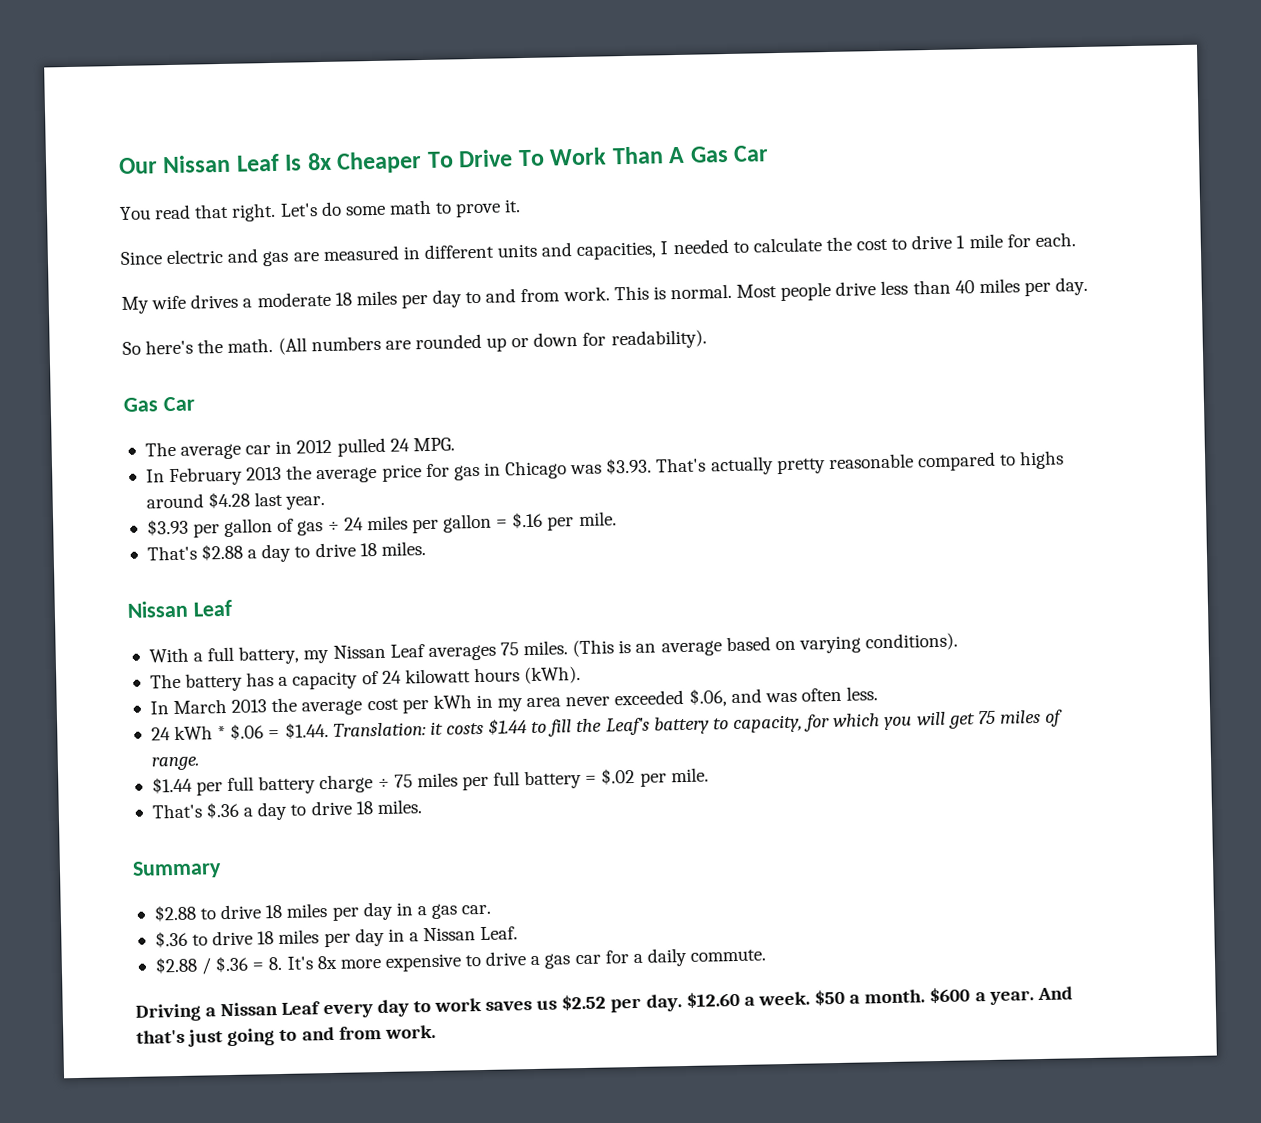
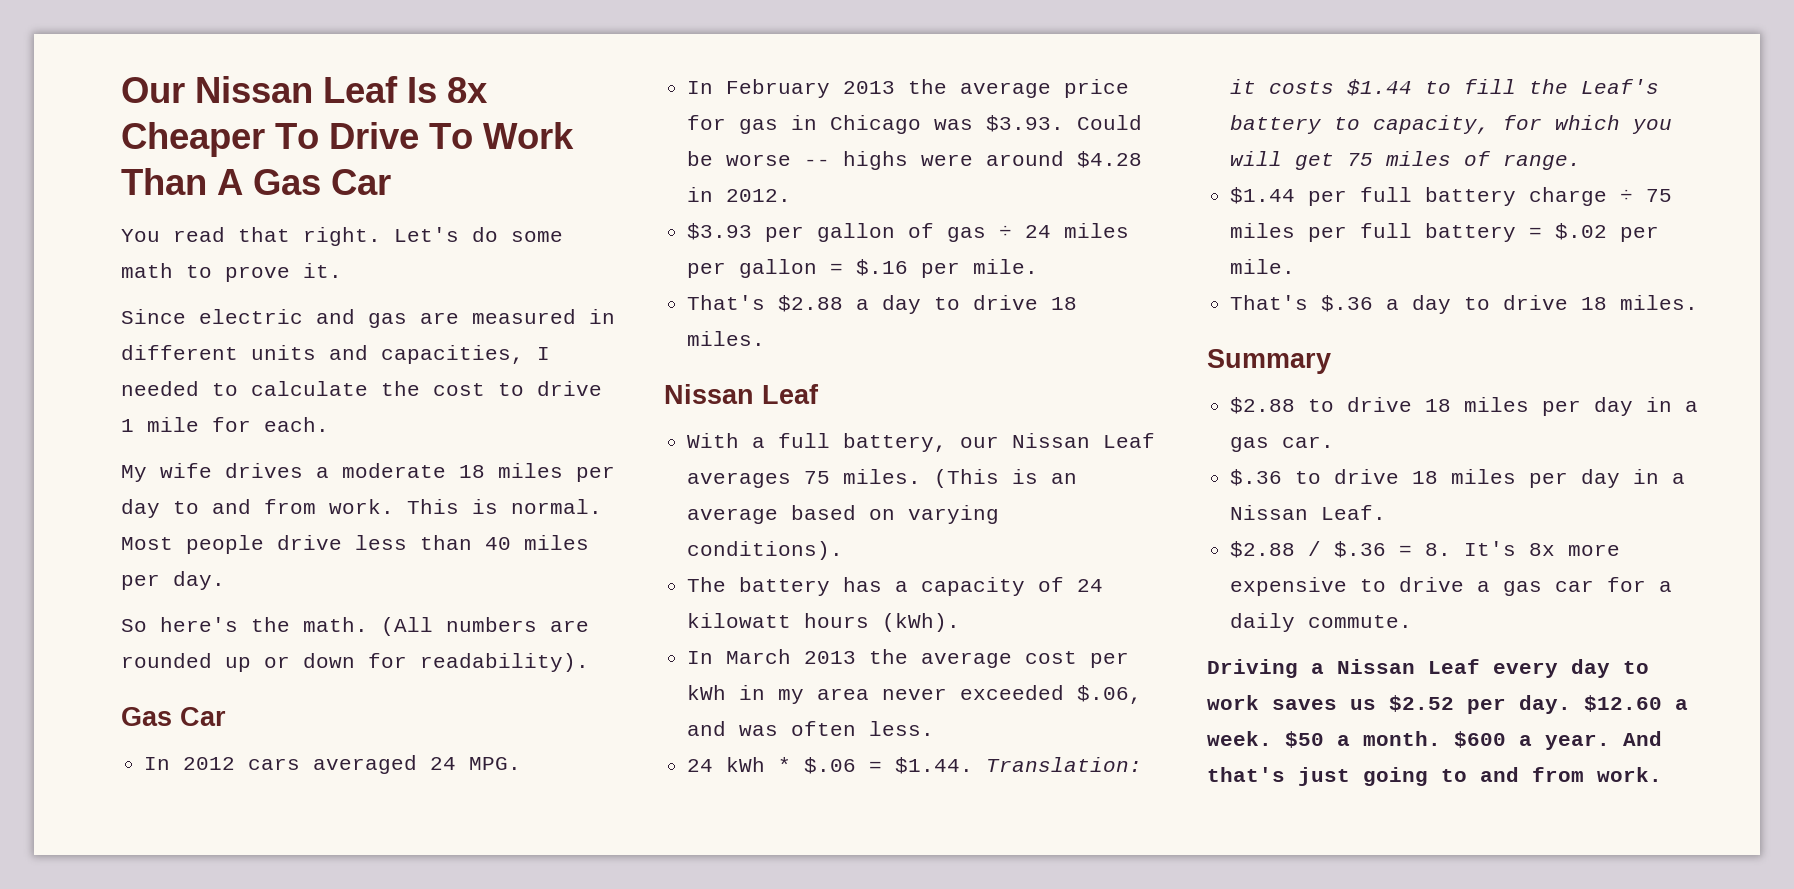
- The average car in 2012 pulled 24 MPG.
+ In 2012 cars averaged 24 MPG.
- In February 2013 the average price for gas in Chicago was $3.93. That's actually pretty reasonable compared to highs around $4.28 last year.
+ In February 2013 the average price for gas in Chicago was $3.93. Could be worse -- highs were around $4.28 in 2012.
- With a full battery, my Nissan Leaf averages 75 miles.
+ With a full battery, our Nissan Leaf averages 75 miles.

